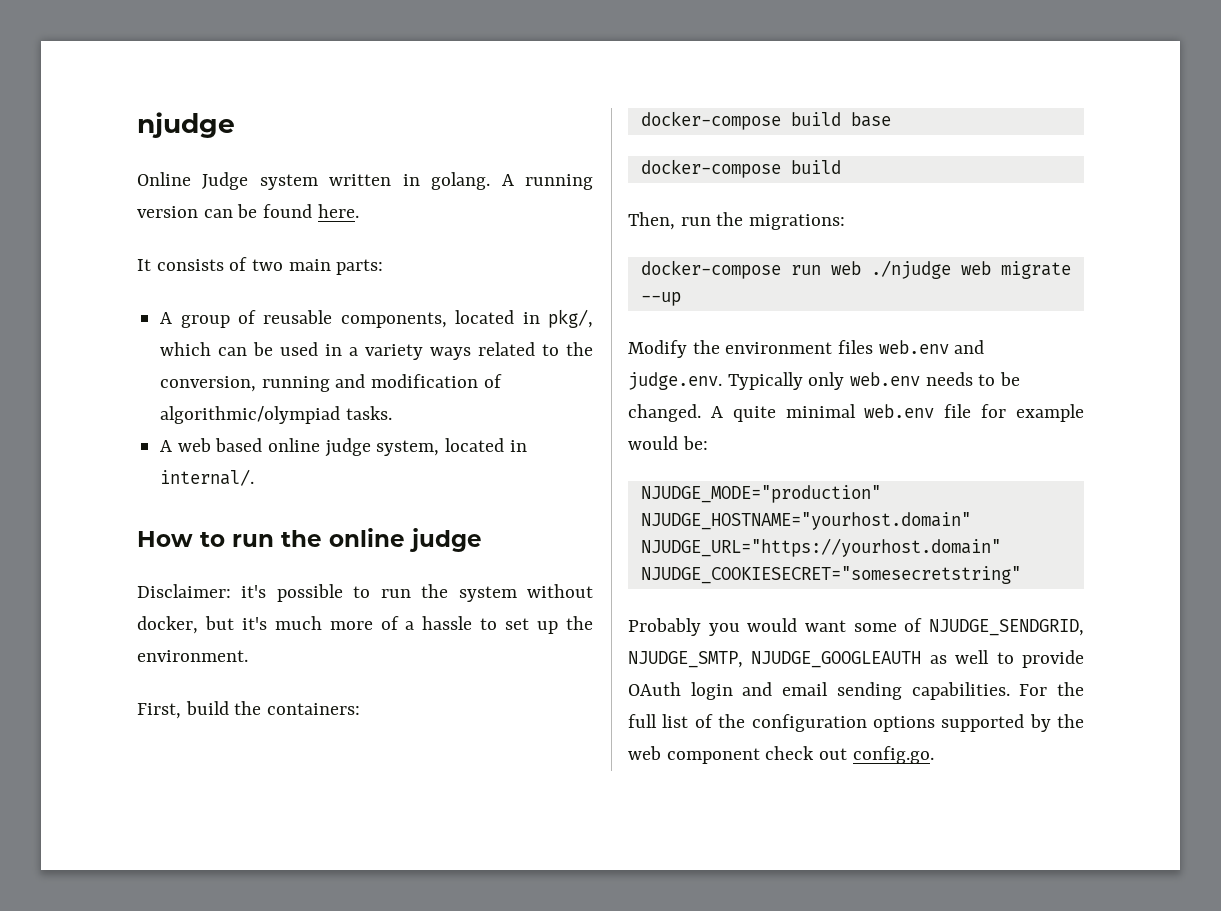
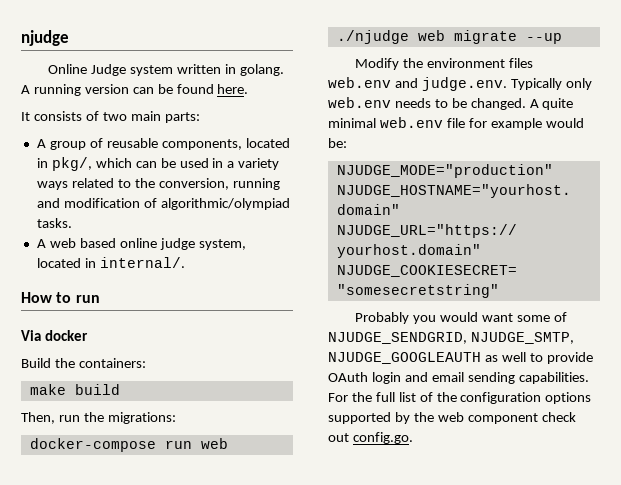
- How to run the online judge
- Disclaimer: it's possible to run the system without docker, but it's much more of a hassle to set up the environment.
- First, build the containers:
- docker-compose build base
- docker-compose build
+ How to run
+ Via docker
+ Build the containers:
+ make build

